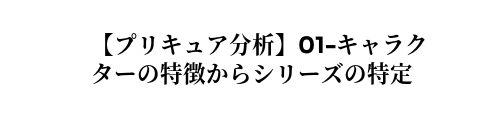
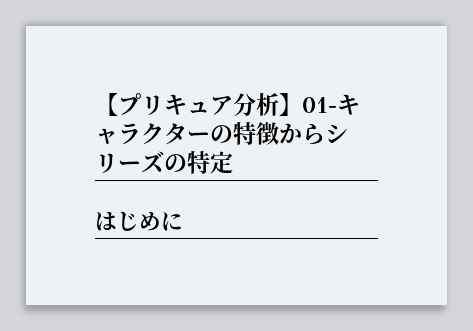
+ はじめに

